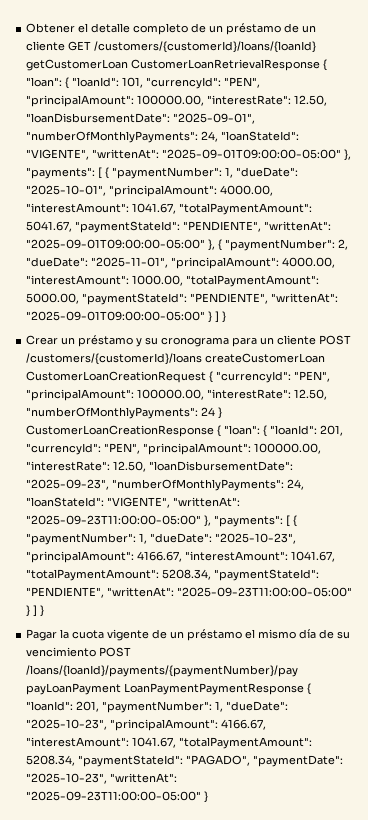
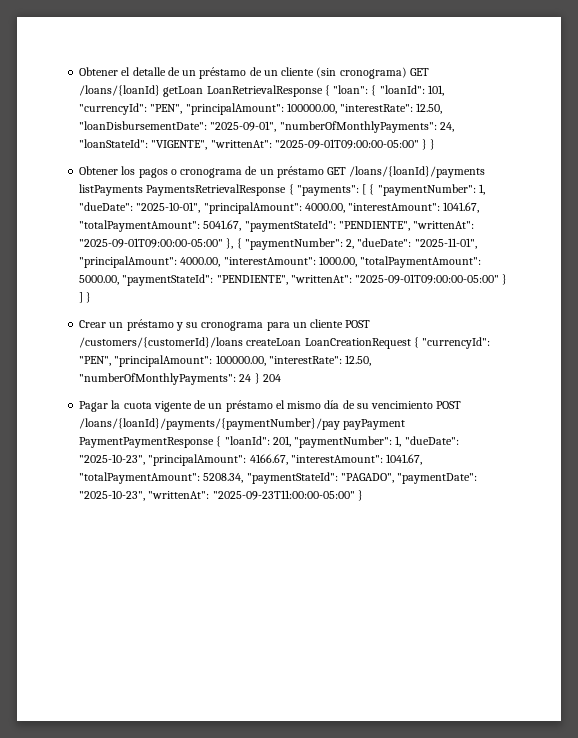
- Obtener el detalle completo de un préstamo de un cliente GET /customers/{customerId}/loans/{loanId} getCustomerLoan CustomerLoanRetrievalResponse { "loan":
+ Obtener el detalle de un préstamo de un cliente (sin cronograma) GET /loans/{loanId} getLoan LoanRetrievalResponse { "loan":
- "2025-09-01T09:00:00-05:00" }, "payments":
+ "2025-09-01T09:00:00-05:00" } }
+ Obtener los pagos o cronograma de un préstamo GET /loans/{loanId}/payments listPayments PaymentsRetrievalResponse { "payments":
- Crear un préstamo y su cronograma para un cliente POST /customers/{customerId}/loans createCustomerLoan CustomerLoanCreationRequest { "currencyId": "PEN", "principalAmount": 100000.00, "interestRate": 12.50, "numberOfMonthlyPayments": 24 } CustomerLoanCreationResponse { "loan": { "loanId": 201, "currencyId": "PEN", "principalAmount": 100000.00, "interestRate": 12.50, "loanDisbursementDate": "2025-09-23", "numberOfMonthlyPayments": 24, "loanStateId": "VIGENTE", "writtenAt": "2025-09-23T11:00:00-05:00" }, "payments": [ { "paymentNumber": 1, "dueDate": "2025-10-23", "principalAmount": 4166.67, "interestAmount": 1041.67, "totalPaymentAmount": 5208.34, "paymentStateId": "PENDIENTE", "writtenAt": "2025-09-23T11:00:00-05:00" } ] }
+ Crear un préstamo y su cronograma para un cliente POST /customers/{customerId}/loans createLoan LoanCreationRequest { "currencyId": "PEN", "principalAmount": 100000.00, "interestRate": 12.50, "numberOfMonthlyPayments": 24 } 204
- Pagar la cuota vigente de un préstamo el mismo día de su vencimiento POST /loans/{loanId}/payments/{paymentNumber}/pay payLoanPayment LoanPaymentPaymentResponse { "loanId": 201, "paymentNumber": 1, "dueDate": "2025-10-23", "principalAmount": 4166.67, "interestAmount": 1041.67, "totalPaymentAmount": 5208.34, "paymentStateId": "PAGADO", "paymentDate": "2025-10-23", "writtenAt": "2025-09-23T11:00:00-05:00" }
+ Pagar la cuota vigente de un préstamo el mismo día de su vencimiento POST /loans/{loanId}/payments/{paymentNumber}/pay payPayment PaymentPaymentResponse { "loanId": 201, "paymentNumber": 1, "dueDate": "2025-10-23", "principalAmount": 4166.67, "interestAmount": 1041.67, "totalPaymentAmount": 5208.34, "paymentStateId": "PAGADO", "paymentDate": "2025-10-23", "writtenAt": "2025-09-23T11:00:00-05:00" }

